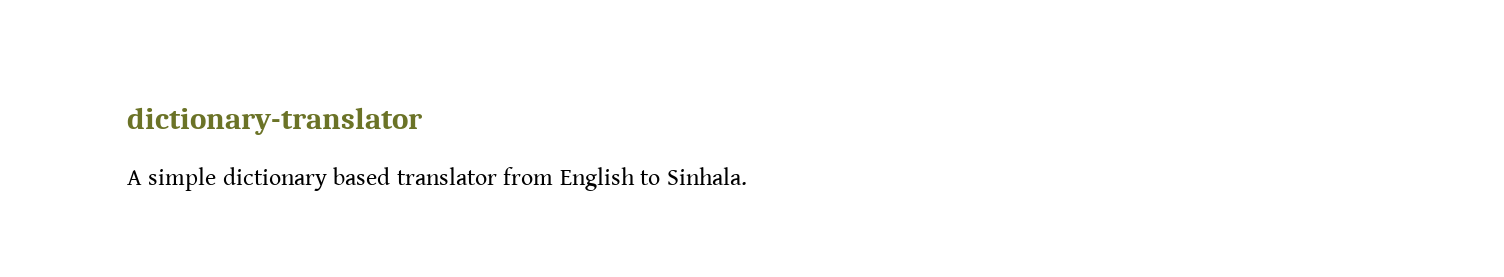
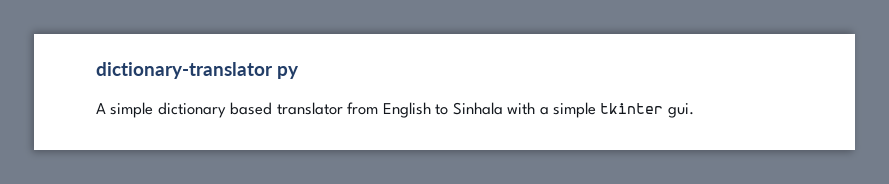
- dictionary-translator
+ dictionary-translator py
- A simple dictionary based translator from English to Sinhala.
+ A simple dictionary based translator from English to Sinhala with a simple tkinter gui.

